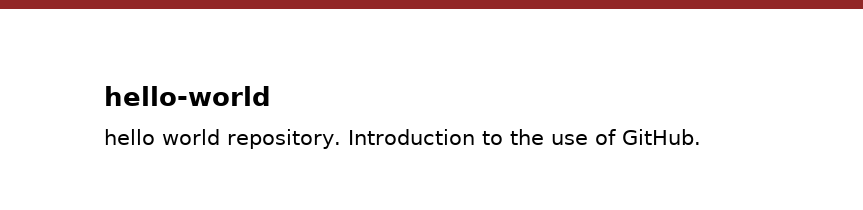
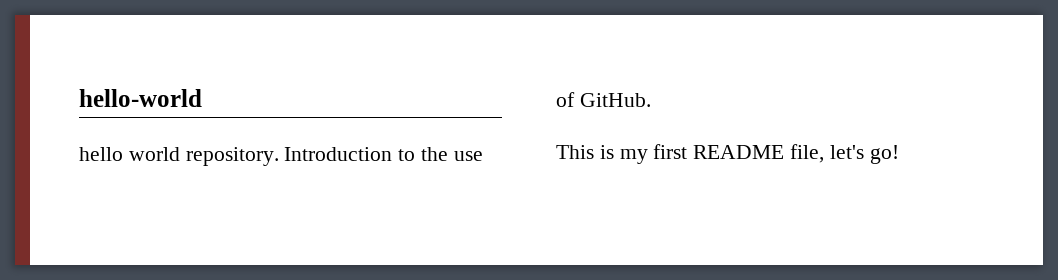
+ This is my first README file, let's go!

